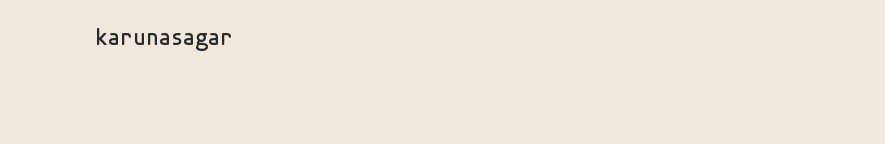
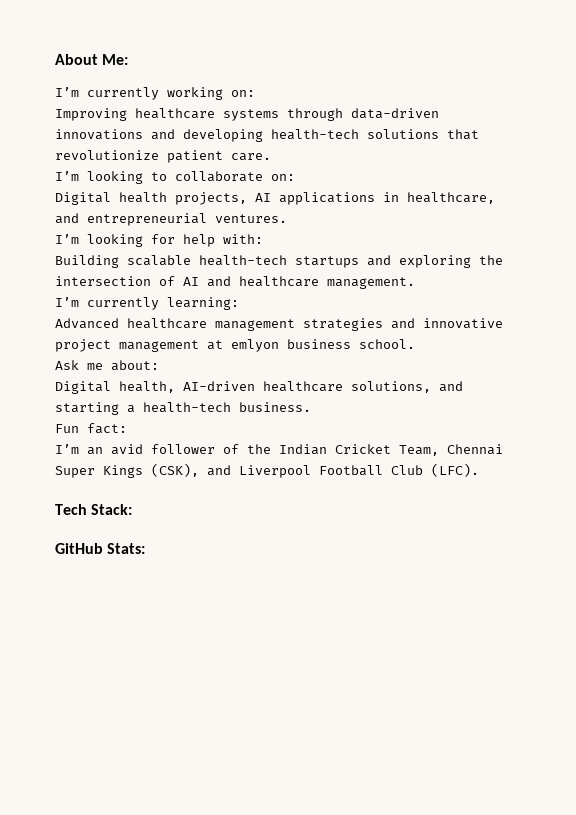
- karunasagar
+ About Me:
+ I’m currently working on:
+ Improving healthcare systems through data-driven innovations and developing health-tech solutions that revolutionize patient care.
+ I’m looking to collaborate on:
+ Digital health projects, AI applications in healthcare, and entrepreneurial ventures.
+ I’m looking for help with:
+ Building scalable health-tech startups and exploring the intersection of AI and healthcare management.
+ I’m currently learning:
+ Advanced healthcare management strategies and innovative project management at emlyon business school.
+ Ask me about:
+ Digital health, AI-driven healthcare solutions, and starting a health-tech business.
+ Fun fact:
+ I’m an avid follower of the Indian Cricket Team, Chennai Super Kings (CSK), and Liverpool Football Club (LFC).
+ Tech Stack:
+ GitHub Stats:

